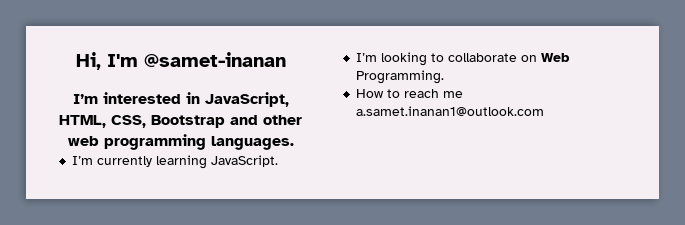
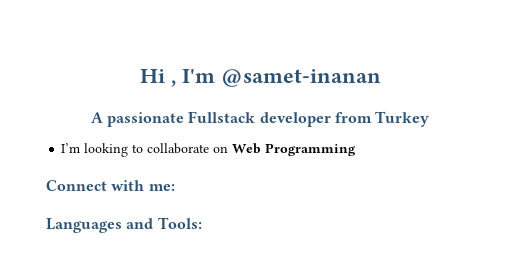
- Hi, I'm @samet-inanan
+ Hi , I'm @samet-inanan
- I’m interested in JavaScript, HTML, CSS, Bootstrap and other web programming languages.
- I’m currently learning JavaScript.
+ A passionate Fullstack developer from Turkey
- I’m looking to collaborate on Web Programming.
- How to reach me a.samet.inanan1@outlook.com
+ I’m looking to collaborate on Web Programming
+ Connect with me:
+ Languages and Tools:

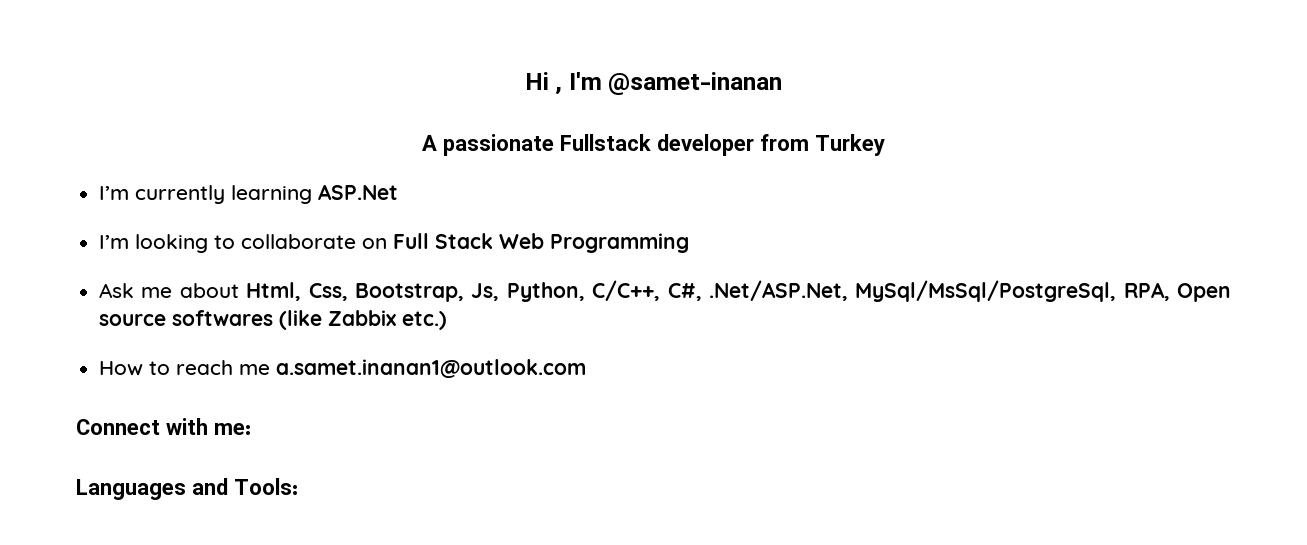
+ I’m currently learning ASP.Net
- I’m looking to collaborate on Web Programming
+ I’m looking to collaborate on Full Stack Web Programming
+ Ask me about Html, Css, Bootstrap, Js, Python, C/C++, C#, .Net/ASP.Net, MySql/MsSql/PostgreSql, RPA, Open source softwares (like Zabbix etc.)
+ How to reach me a.samet.inanan1@outlook.com

